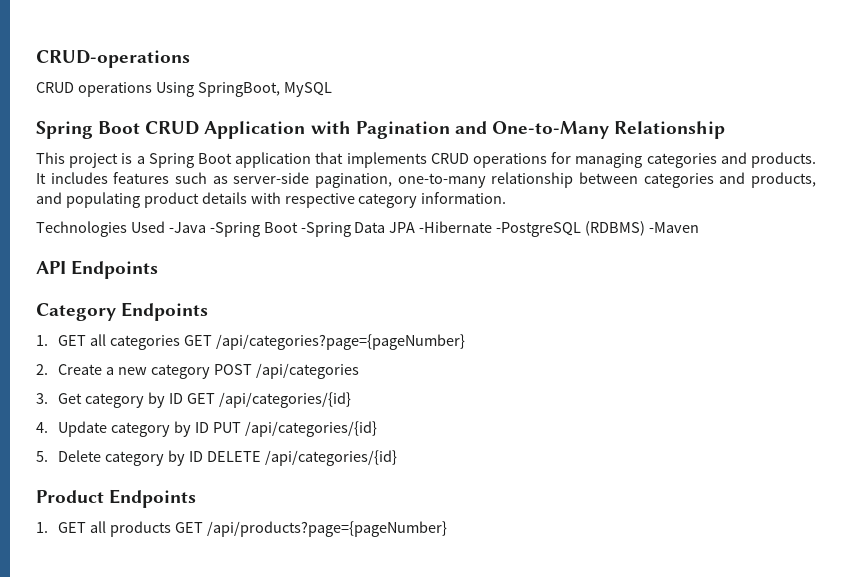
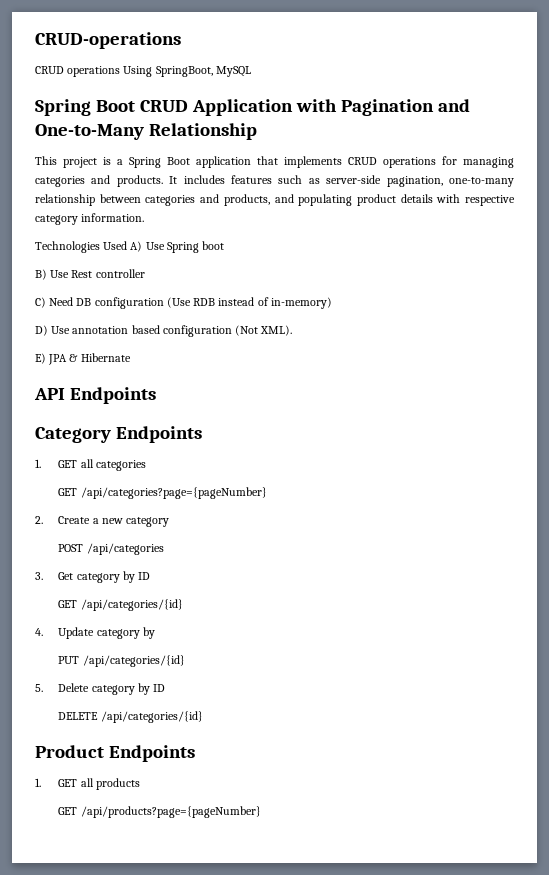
- Technologies Used -Java -Spring Boot -Spring Data JPA -Hibernate -PostgreSQL (RDBMS) -Maven
+ Technologies Used A) Use Spring boot
+ B) Use Rest controller
+ C) Need DB configuration (Use RDB instead of in-memory)
+ D) Use annotation based configuration (Not XML).
+ E) JPA & Hibernate
- 1. GET all categories GET /api/categories?page={pageNumber}
+ 1. GET all categories
+ GET /api/categories?page={pageNumber}
- 2. Create a new category POST /api/categories
+ 2. Create a new category
+ POST /api/categories
- 3. Get category by ID GET /api/categories/{id}
+ 3. Get category by ID
+ GET /api/categories/{id}
- 4. Update category by ID PUT /api/categories/{id}
+ 4. Update category by
+ PUT /api/categories/{id}
- 5. Delete category by ID DELETE /api/categories/{id}
+ 5. Delete category by ID
+ DELETE /api/categories/{id}
- 1. GET all products GET /api/products?page={pageNumber}
+ 1. GET all products
+ GET /api/products?page={pageNumber}

